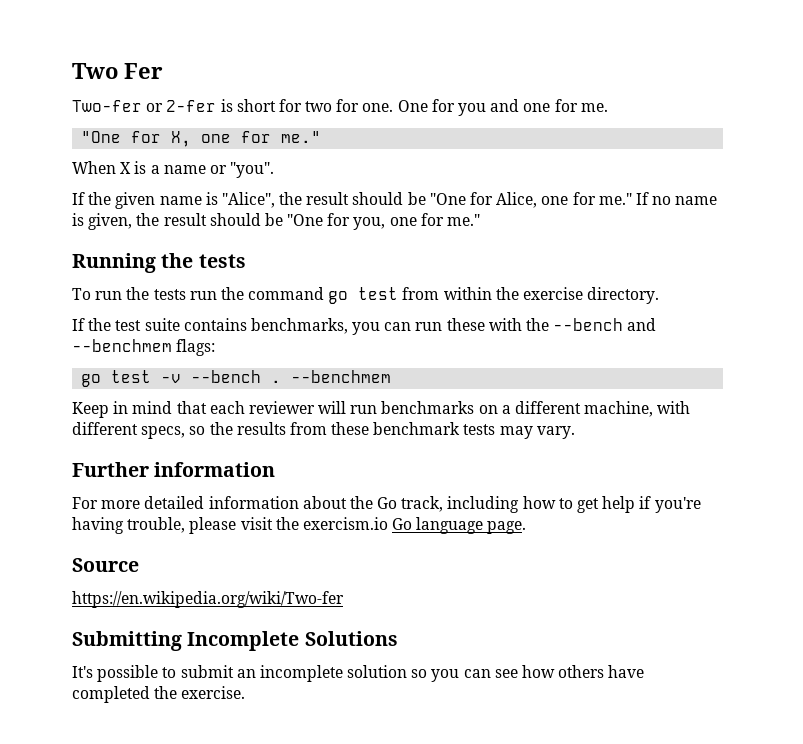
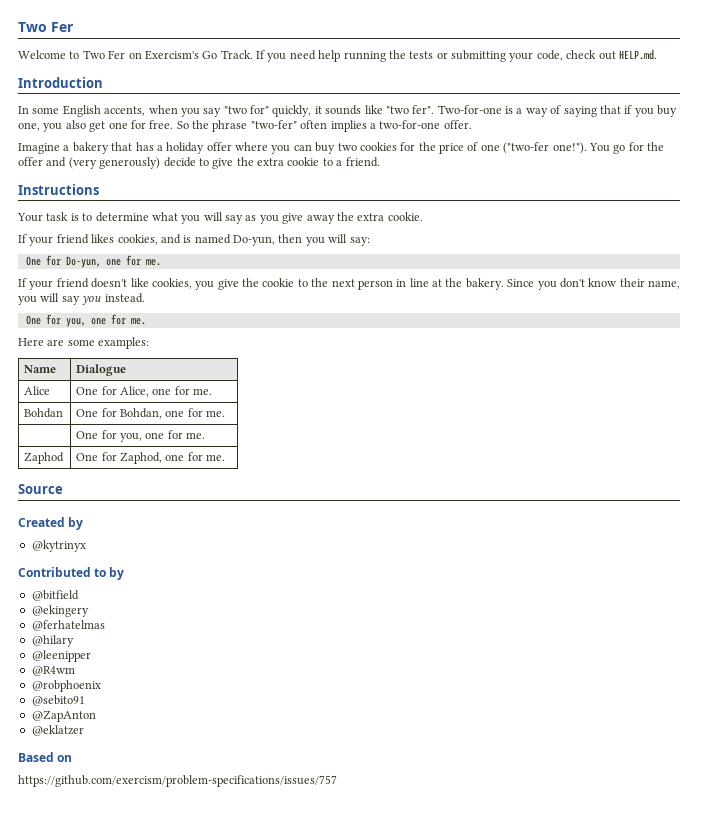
- Two-fer or 2-fer is short for two for one. One for you and one for me.
- "One for X, one for me."
- When X is a name or "you".
- If the given name is "Alice", the result should be "One for Alice, one for me." If no name is given, the result should be "One for you, one for me."
- Running the tests
- To run the tests run the command go test from within the exercise directory.
- If the test suite contains benchmarks, you can run these with the --bench and --benchmem flags:
- go test -v --bench . --benchmem
- Keep in mind that each reviewer will run benchmarks on a different machine, with different specs, so the results from these benchmark tests may vary.
- Further information
- For more detailed information about the Go track, including how to get help if you're having trouble, please visit the exercism.io Go language page.
+ Welcome to Two Fer on Exercism's Go Track. If you need help running the tests or submitting your code, check out HELP.md.
+ Introduction
+ In some English accents, when you say "two for" quickly, it sounds like "two fer". Two-for-one is a way of saying that if you buy one, you also get one for free. So the phrase "two-fer" often implies a two-for-one offer.
+ Imagine a bakery that has a holiday offer where you can buy two cookies for the price of one ("two-fer one!"). You go for the offer and (very generously) decide to give the extra cookie to a friend.
+ Instructions
+ Your task is to determine what you will say as you give away the extra cookie.
+ If your friend likes cookies, and is named Do-yun, then you will say:
+ One for Do-yun, one for me.
+ If your friend doesn't like cookies, you give the cookie to the next person in line at the bakery. Since you don't know their name, you will say you instead.
+ One for you, one for me.
+ Here are some examples:
+ Name | Dialogue
+ Alice | One for Alice, one for me.
+ Bohdan | One for Bohdan, one for me.
+ | One for you, one for me.
+ Zaphod | One for Zaphod, one for me.
  Source
- https://en.wikipedia.org/wiki/Two-fer
- Submitting Incomplete Solutions
- It's possible to submit an incomplete solution so you can see how others have completed the exercise.
+ Created by
+ @kytrinyx
+ Contributed to by
+ @bitfield
+ @ekingery
+ @ferhatelmas
+ @hilary
+ @leenipper
+ @R4wm
+ @robphoenix
+ @sebito91
+ @ZapAnton
+ @eklatzer
+ Based on
+ https://github.com/exercism/problem-specifications/issues/757

